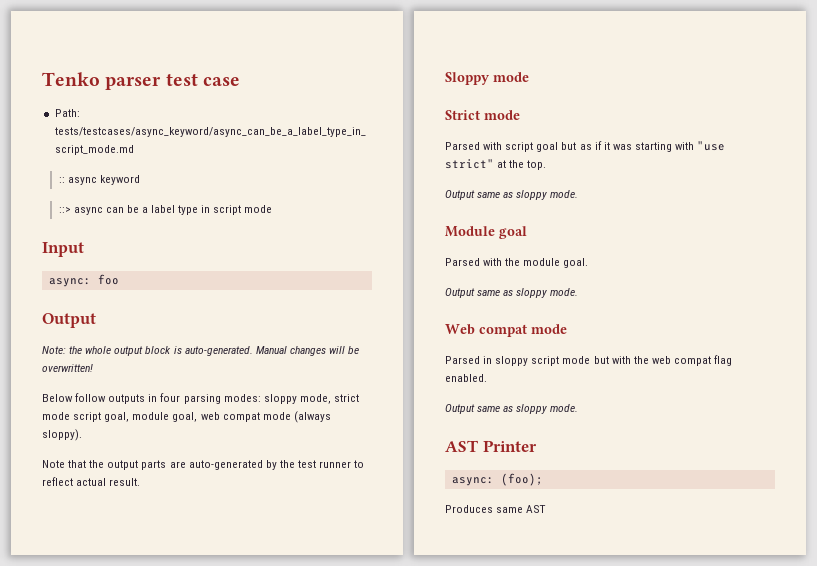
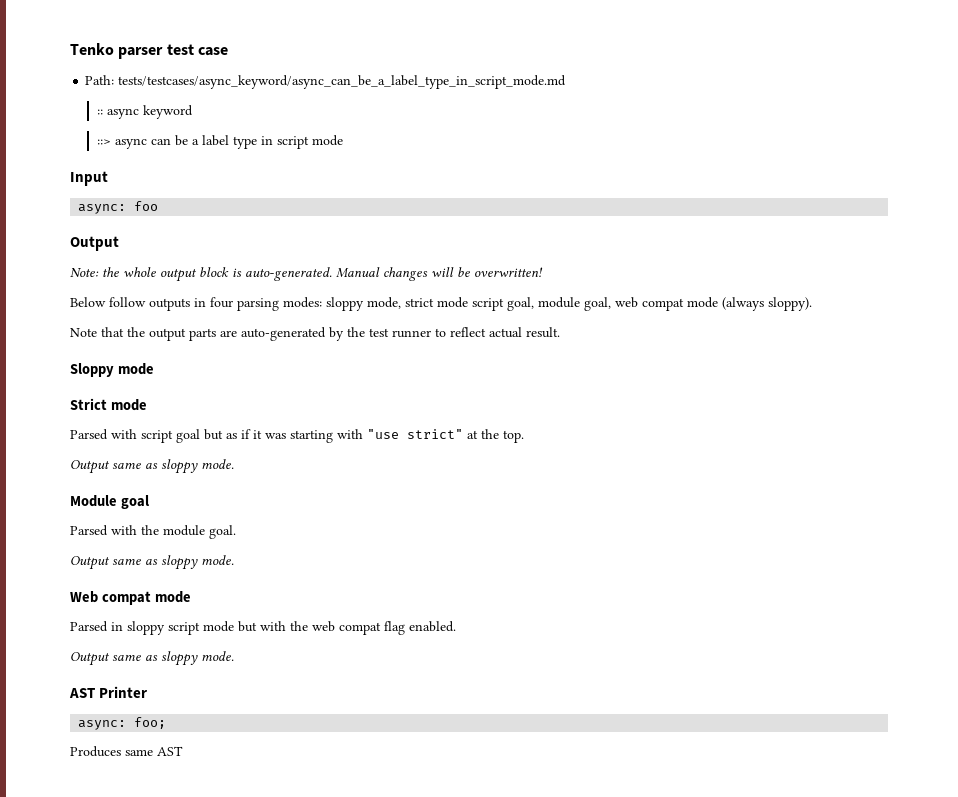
- async: (foo);
+ async: foo;

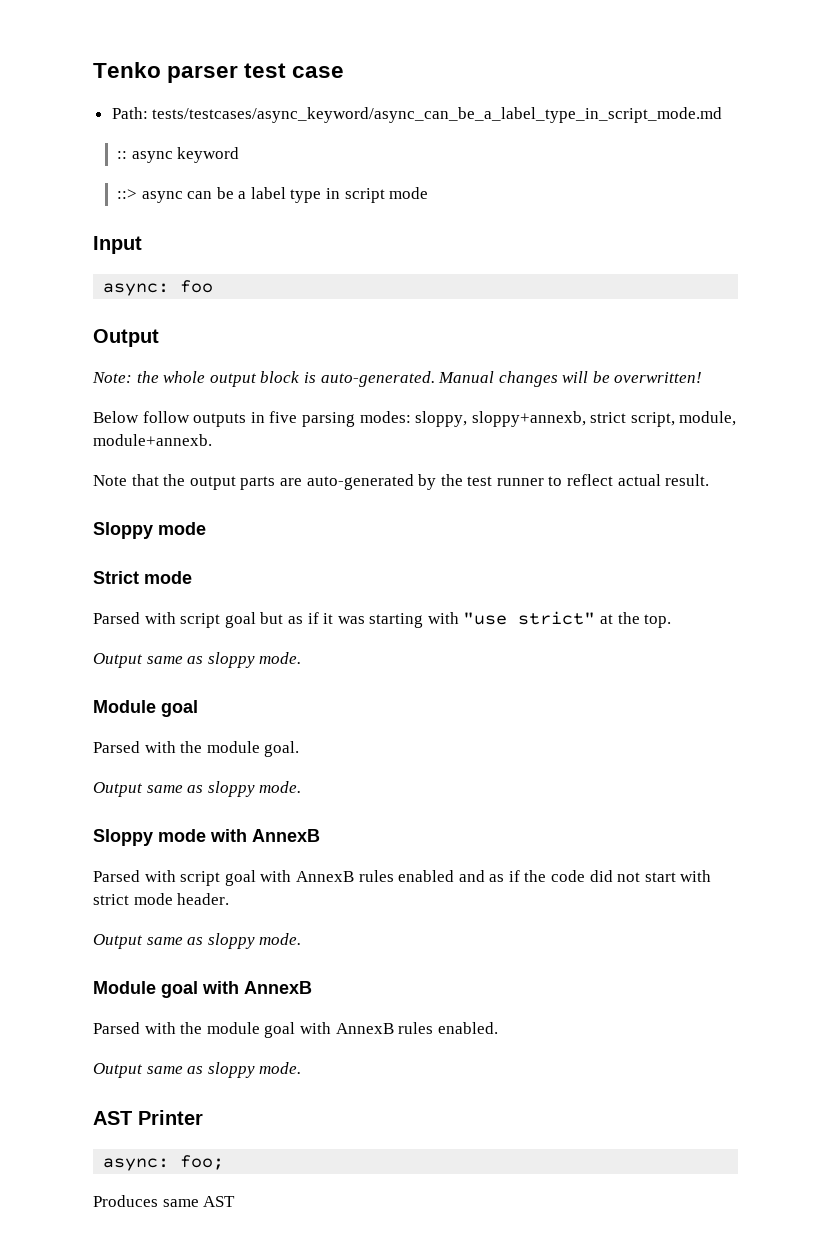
- Below follow outputs in four parsing modes: sloppy mode, strict mode script goal, module goal, web compat mode (always sloppy).
+ Below follow outputs in five parsing modes: sloppy, sloppy+annexb, strict script, module, module+annexb.
- Web compat mode
- Parsed in sloppy script mode but with the web compat flag enabled.
+ Sloppy mode with AnnexB
+ Parsed with script goal with AnnexB rules enabled and as if the code did not start with strict mode header.
+ Output same as sloppy mode.
+ Module goal with AnnexB
+ Parsed with the module goal with AnnexB rules enabled.

